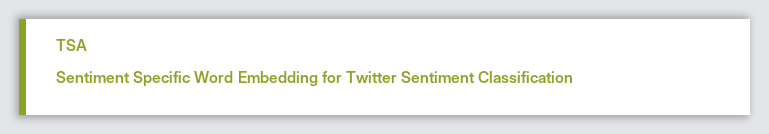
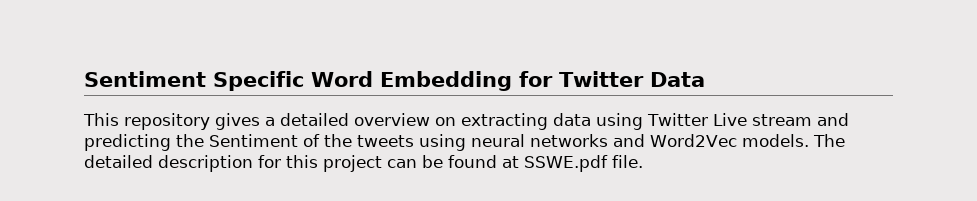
- TSA
- Sentiment Specific Word Embedding for Twitter Sentiment Classification
+ Sentiment Specific Word Embedding for Twitter Data
+ This repository gives a detailed overview on extracting data using Twitter Live stream and predicting the Sentiment of the tweets using neural networks and Word2Vec models. The detailed description for this project can be found at SSWE.pdf file.

